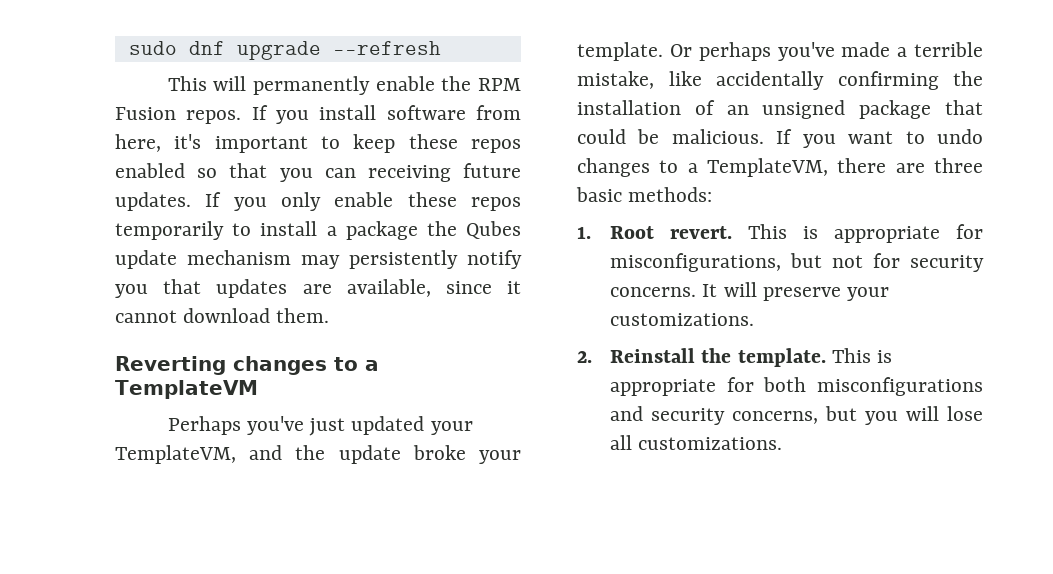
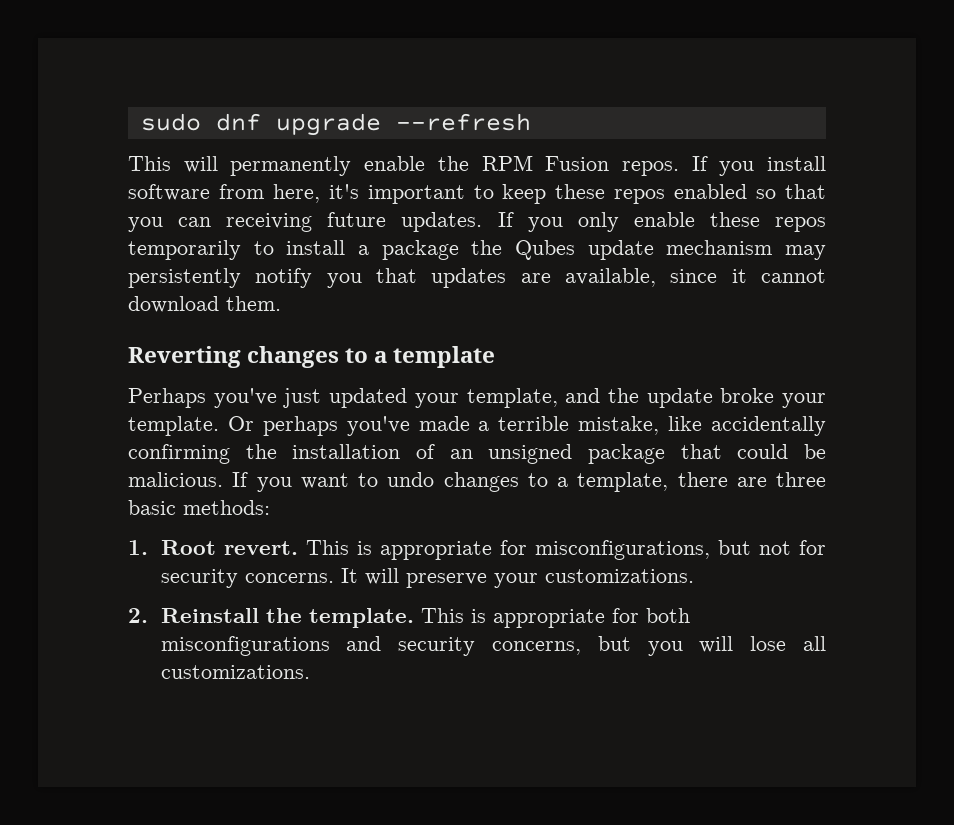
- Reverting changes to a TemplateVM
+ Reverting changes to a template
- Perhaps you've just updated your TemplateVM, and the update broke your template.
+ Perhaps you've just updated your template, and the update broke your template.
- If you want to undo changes to a TemplateVM, there are three basic methods:
+ If you want to undo changes to a template, there are three basic methods:

